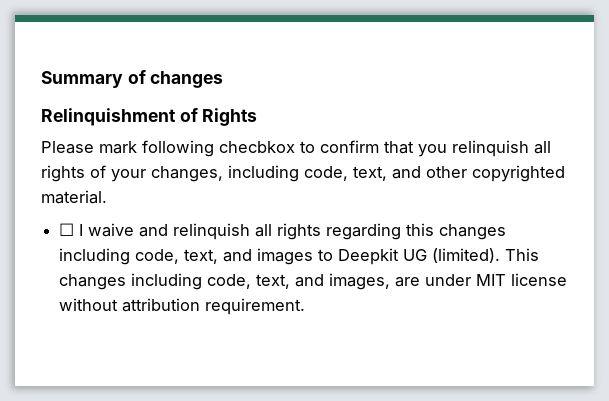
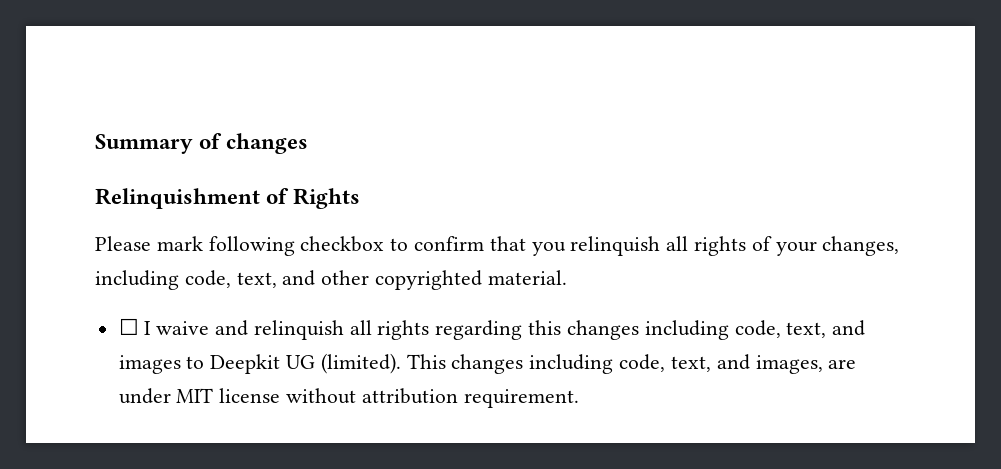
- Please mark following checbkox to confirm that you relinquish all rights of your changes, including code, text, and other copyrighted material.
+ Please mark following checkbox to confirm that you relinquish all rights of your changes, including code, text, and other copyrighted material.

